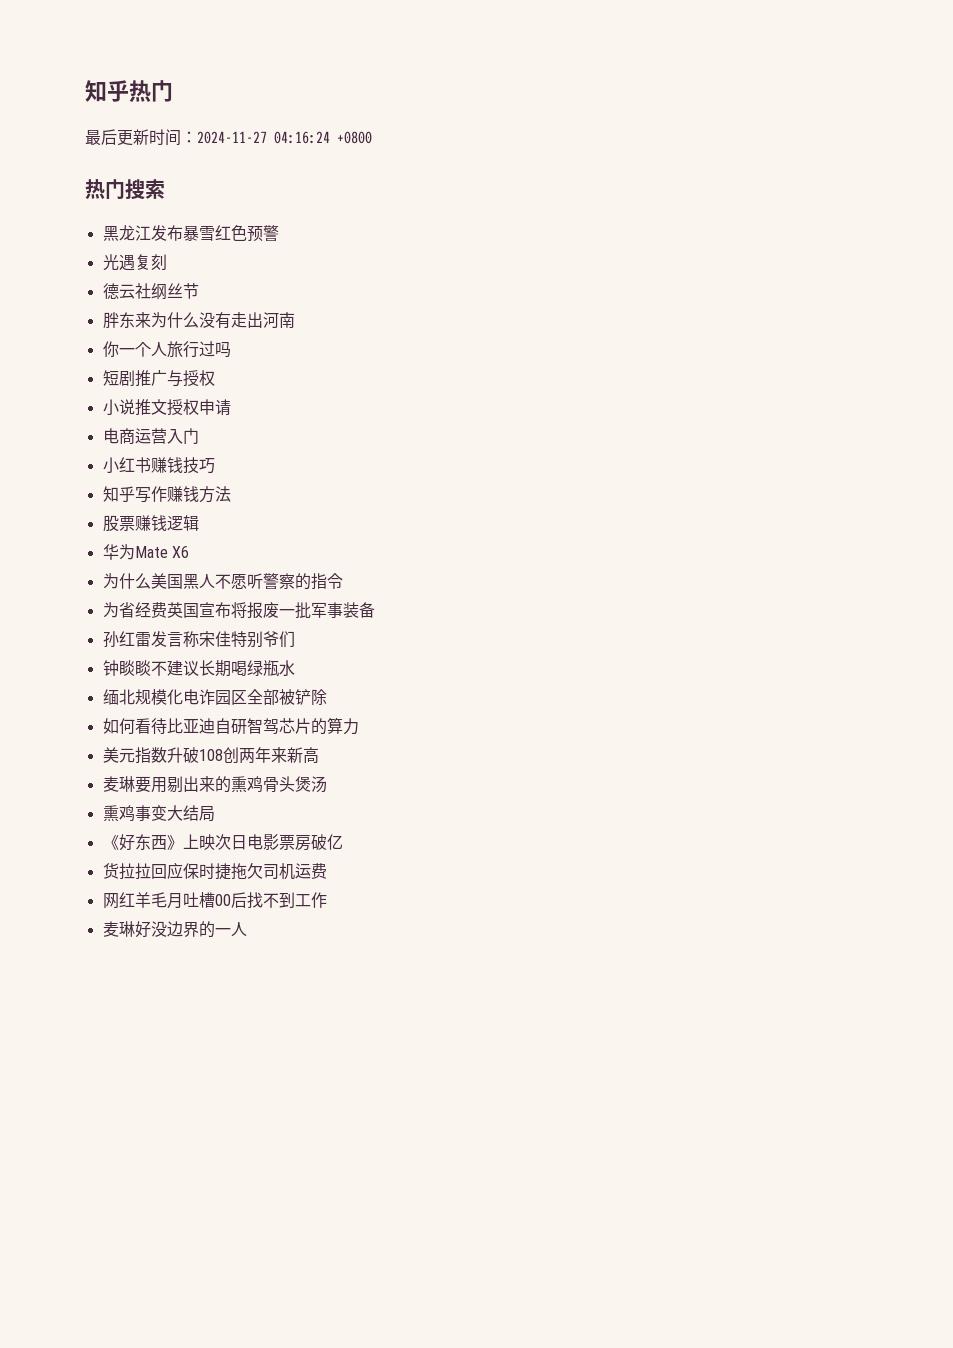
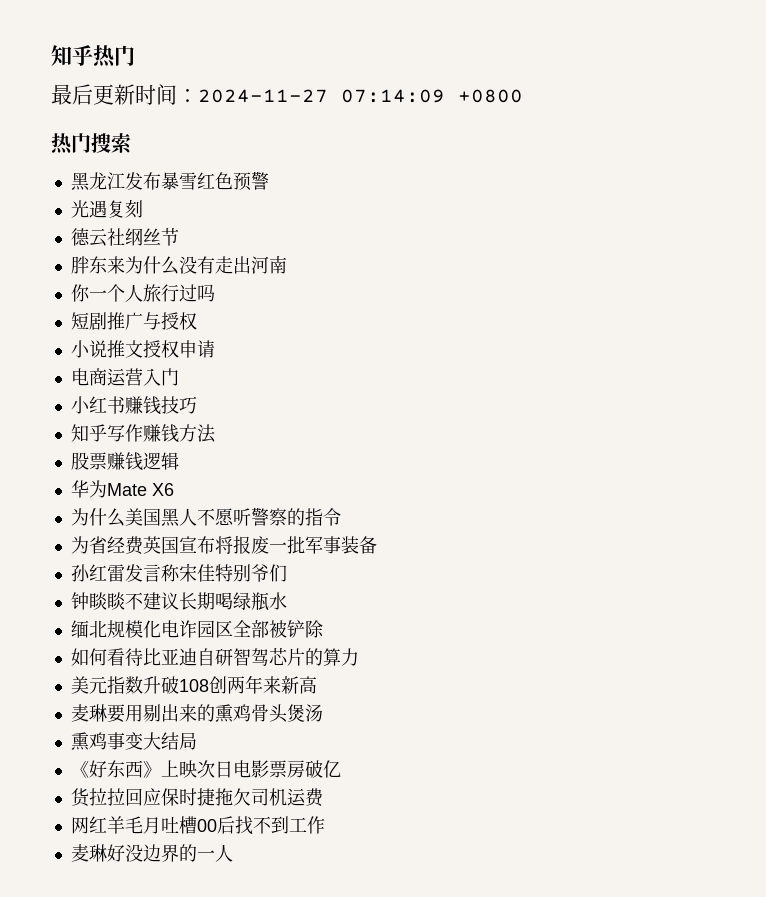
- 最后更新时间：2024-11-27 04:16:24 +0800
+ 最后更新时间：2024-11-27 07:14:09 +0800

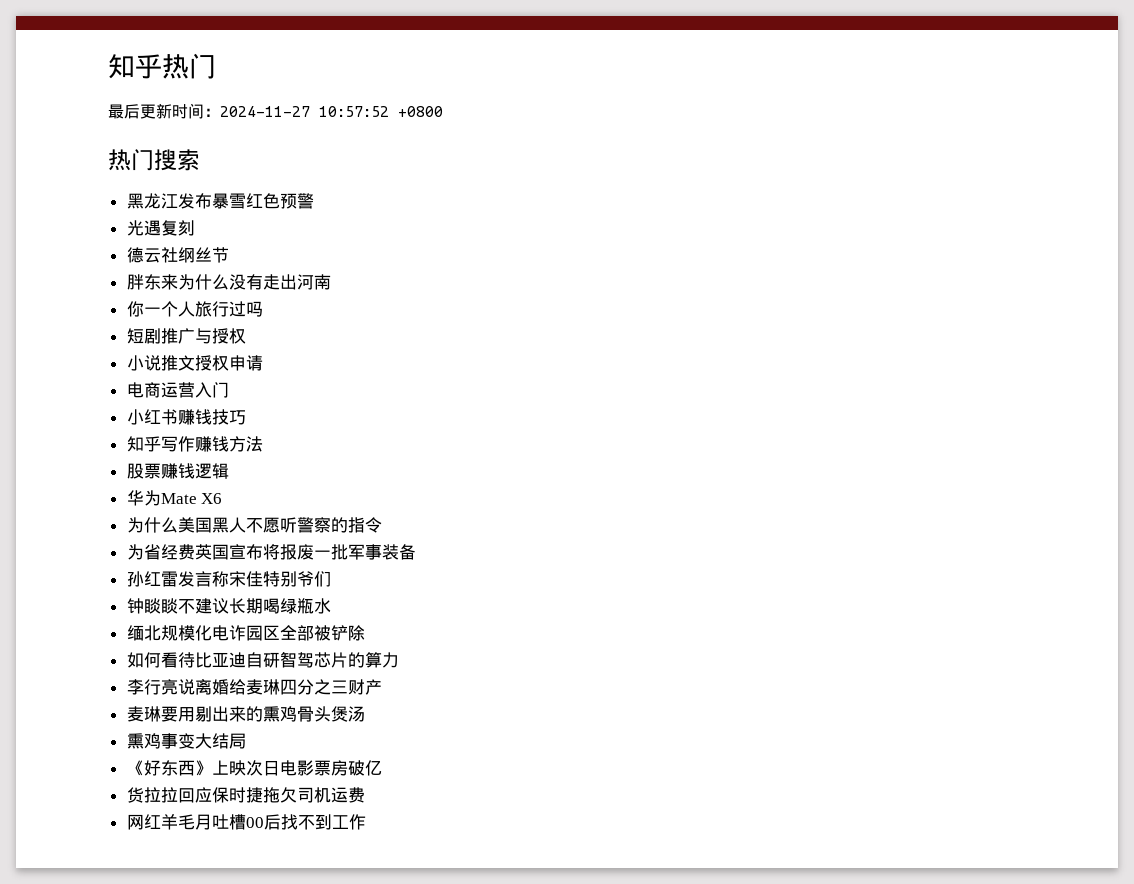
- 最后更新时间：2024-11-27 07:14:09 +0800
+ 最后更新时间：2024-11-27 10:57:52 +0800
- 美元指数升破108创两年来新高
+ 李行亮说离婚给麦琳四分之三财产
- 麦琳好没边界的一人

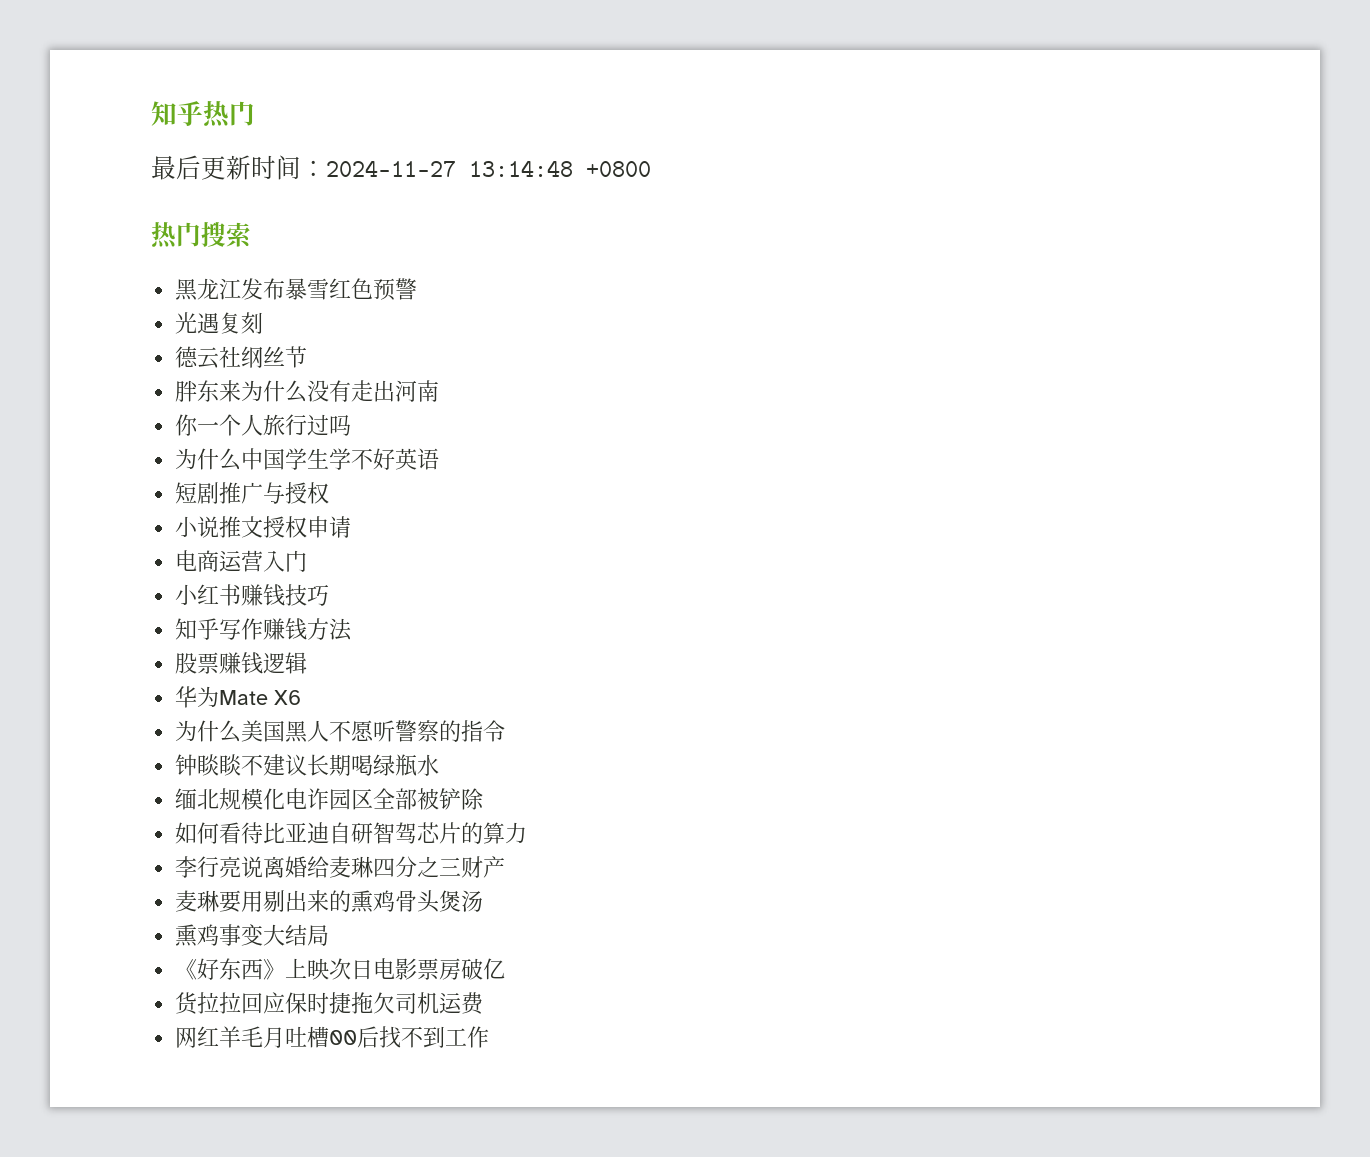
- 最后更新时间：2024-11-27 10:57:52 +0800
+ 最后更新时间：2024-11-27 13:14:48 +0800
+ 为什么中国学生学不好英语
- 为省经费英国宣布将报废一批军事装备
- 孙红雷发言称宋佳特别爷们

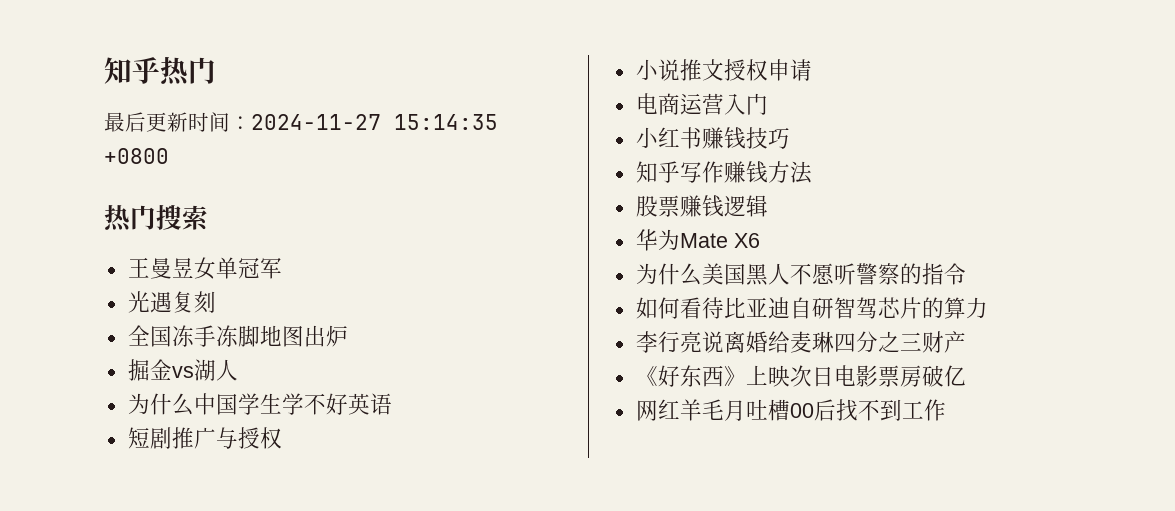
- 最后更新时间：2024-11-27 13:14:48 +0800
+ 最后更新时间：2024-11-27 15:14:35 +0800
- 黑龙江发布暴雪红色预警
+ 王曼昱女单冠军
  光遇复刻
- 德云社纲丝节
- 胖东来为什么没有走出河南
- 你一个人旅行过吗
+ 全国冻手冻脚地图出炉
+ 掘金vs湖人
- 钟睒睒不建议长期喝绿瓶水
- 缅北规模化电诈园区全部被铲除
- 麦琳要用剔出来的熏鸡骨头煲汤
- 熏鸡事变大结局
- 货拉拉回应保时捷拖欠司机运费

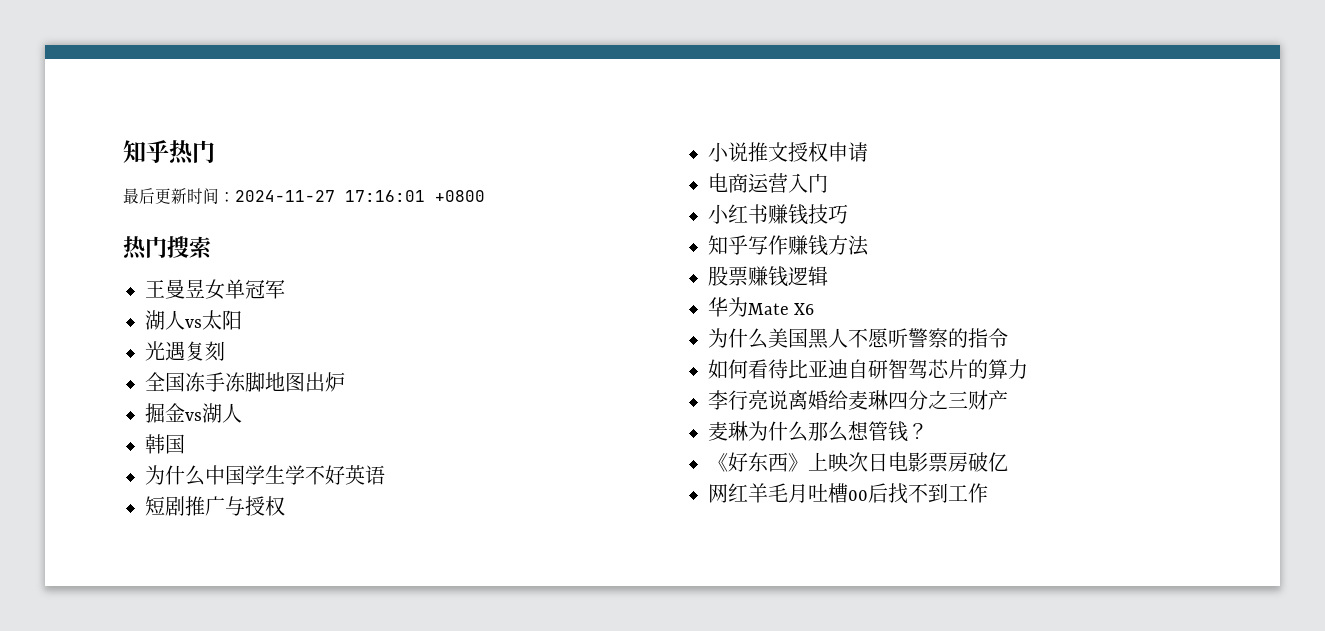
- 最后更新时间：2024-11-27 15:14:35 +0800
+ 最后更新时间：2024-11-27 17:16:01 +0800
+ 湖人vs太阳
+ 韩国
+ 麦琳为什么那么想管钱？

